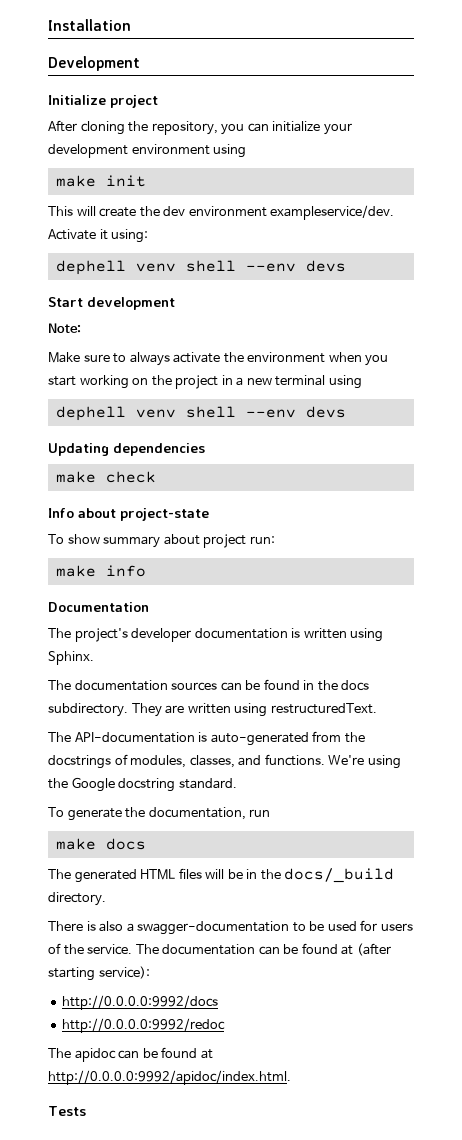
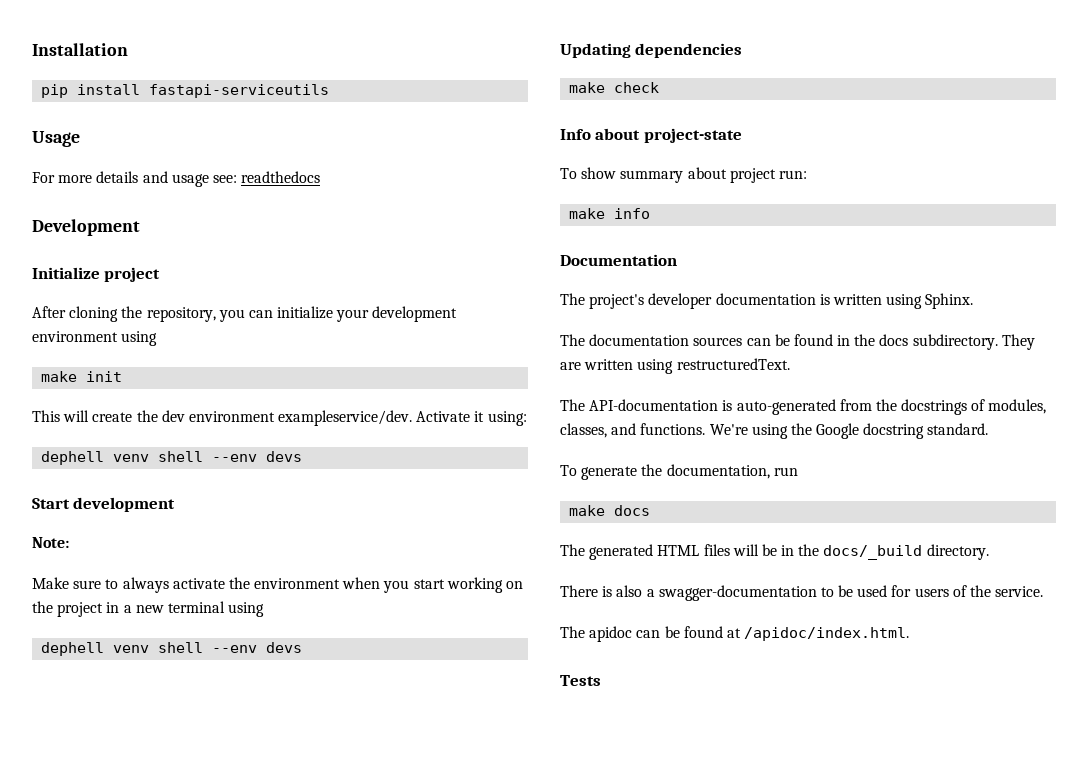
+ pip install fastapi-serviceutils
+ Usage
+ For more details and usage see: readthedocs
- The documentation can be found at (after starting service):
- http://0.0.0.0:9992/docs
- http://0.0.0.0:9992/redoc
- The apidoc can be found at http://0.0.0.0:9992/apidoc/index.html.
+ The apidoc can be found at /apidoc/index.html.

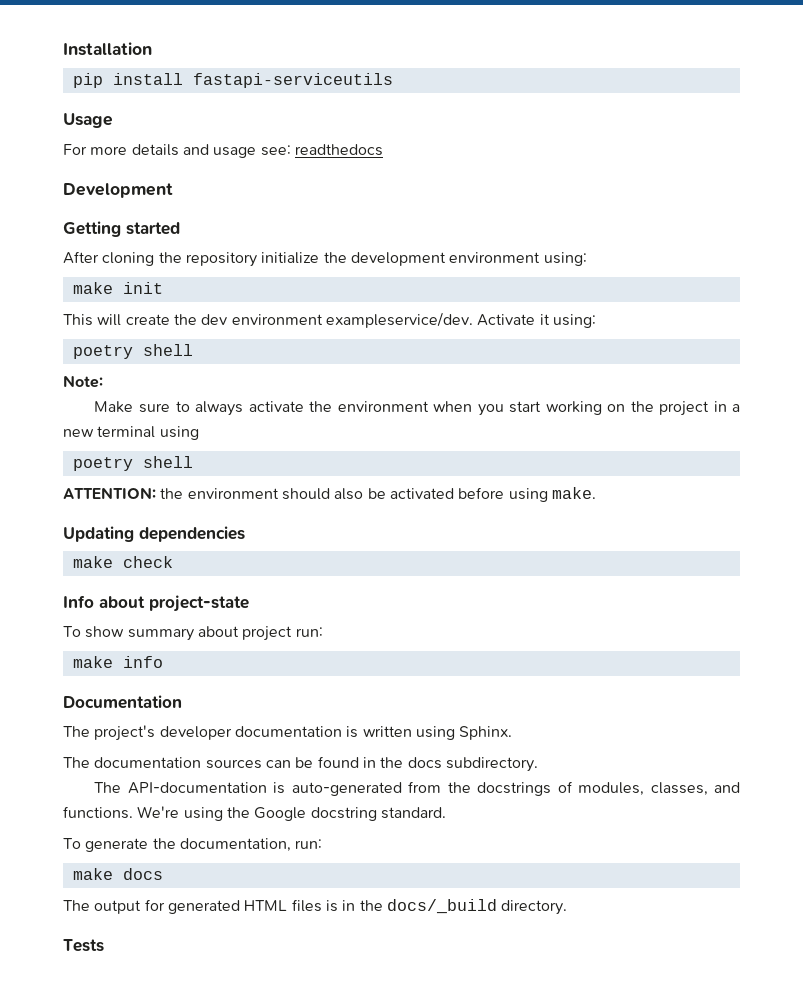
- Initialize project
+ Getting started
- After cloning the repository, you can initialize your development environment using
+ After cloning the repository initialize the development environment using:
  Activate it using:
- dephell venv shell --env devs
- Start development
+ poetry shell
  Make sure to always activate the environment when you start working on the project in a new terminal using
- dephell venv shell --env devs
+ poetry shell
+ ATTENTION: the environment should also be activated before using make.
- They are written using restructuredText.
- To generate the documentation, run
+ To generate the documentation, run:
- The generated HTML files will be in the docs/_build directory.
+ The output for generated HTML files is in the docs/_build directory.
- There is also a swagger-documentation to be used for users of the service.
- The apidoc can be found at /apidoc/index.html.

